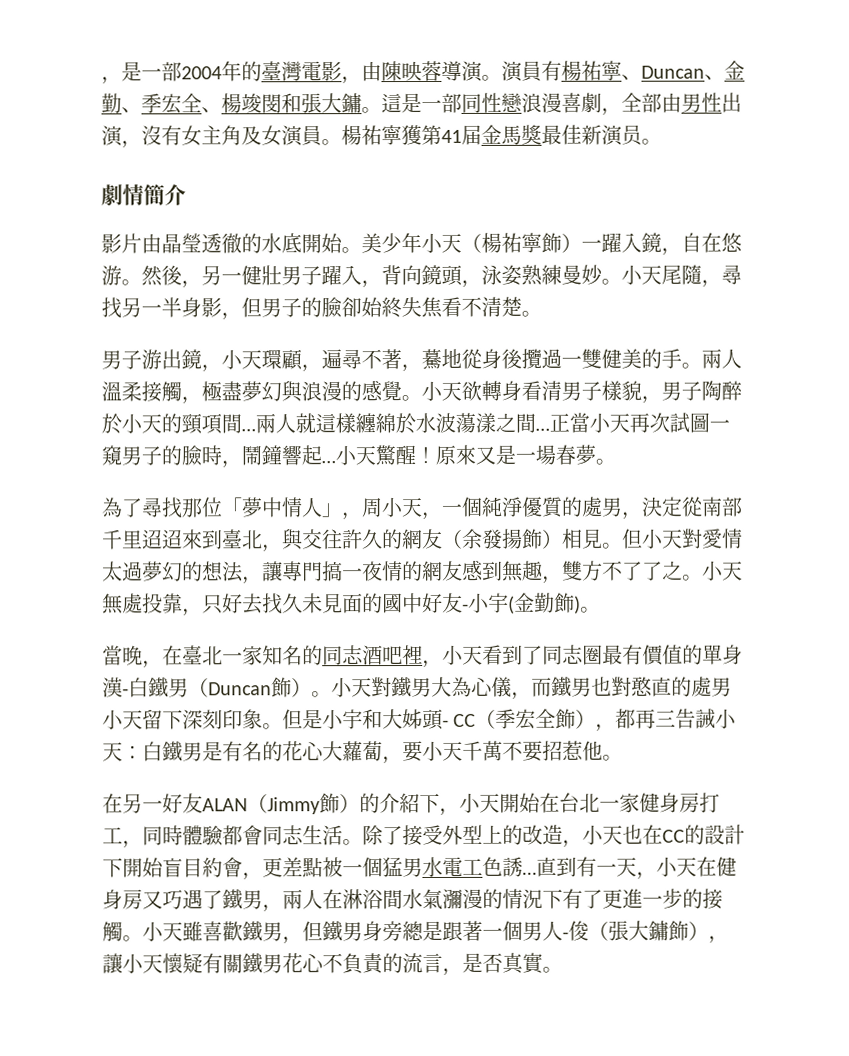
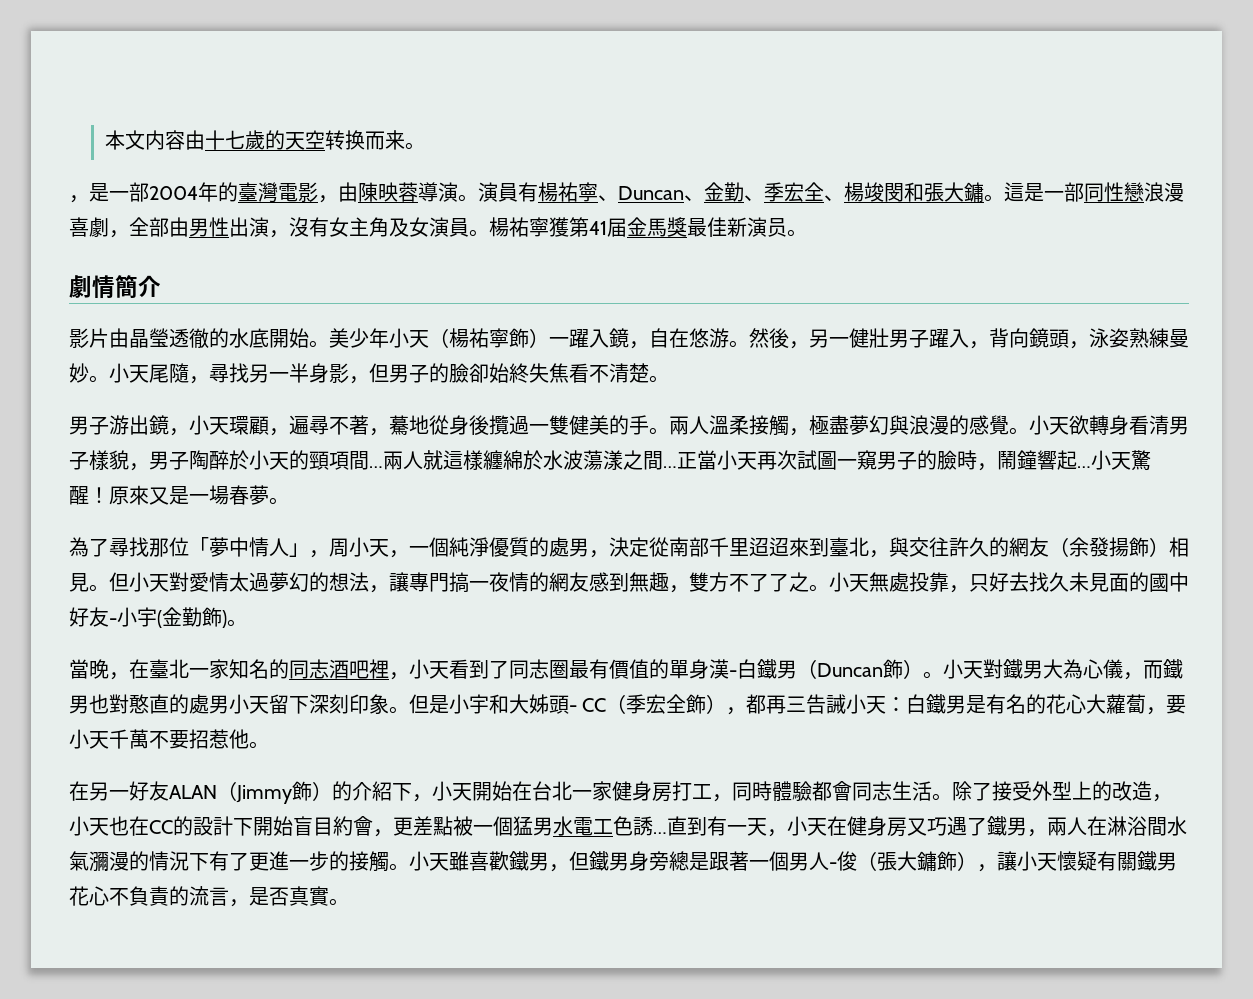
+ 本文内容由十七歲的天空转换而来。

